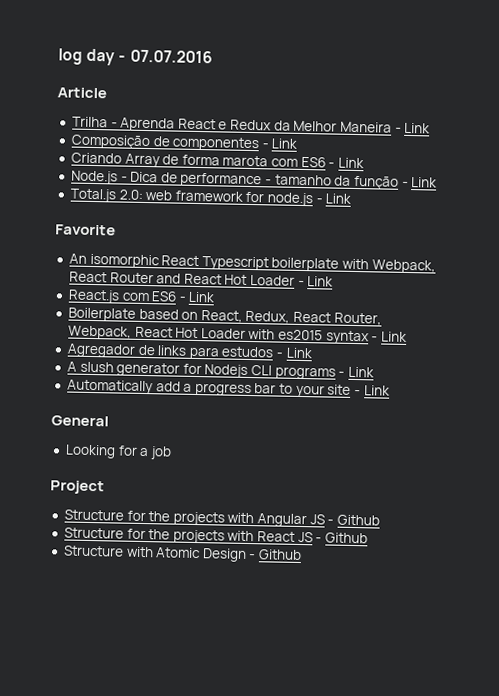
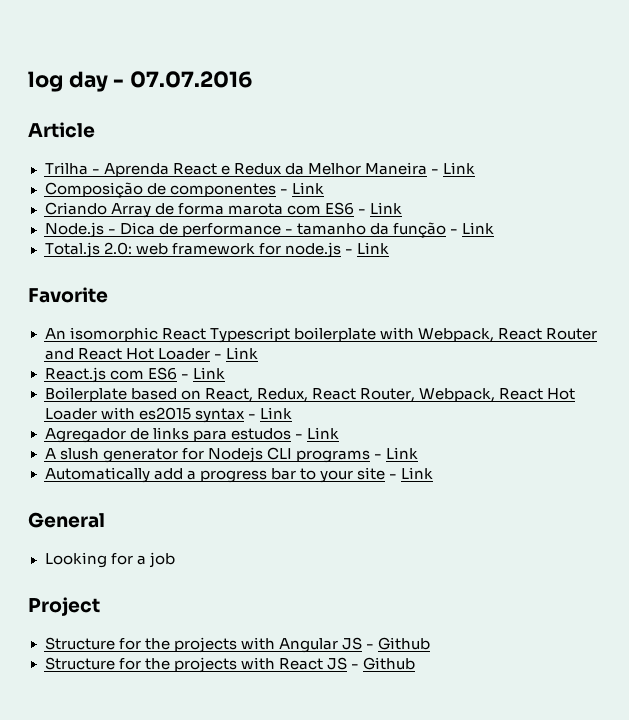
- Structure with Atomic Design - Github

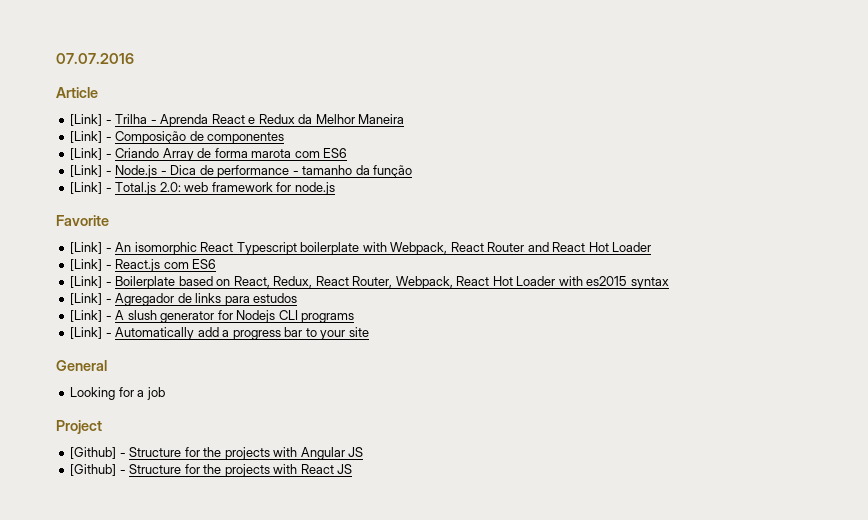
- log day - 07.07.2016
+ 07.07.2016
- Trilha - Aprenda React e Redux da Melhor Maneira - Link
- Composição de componentes - Link
- Criando Array de forma marota com ES6 - Link
- Node.js - Dica de performance - tamanho da função - Link
- Total.js 2.0: web framework for node.js - Link
+ [Link] - Trilha - Aprenda React e Redux da Melhor Maneira
+ [Link] - Composição de componentes
+ [Link] - Criando Array de forma marota com ES6
+ [Link] - Node.js - Dica de performance - tamanho da função
+ [Link] - Total.js 2.0: web framework for node.js
- An isomorphic React Typescript boilerplate with Webpack, React Router and React Hot Loader - Link
- React.js com ES6 - Link
- Boilerplate based on React, Redux, React Router, Webpack, React Hot Loader with es2015 syntax - Link
- Agregador de links para estudos - Link
- A slush generator for Nodejs CLI programs - Link
- Automatically add a progress bar to your site - Link
+ [Link] - An isomorphic React Typescript boilerplate with Webpack, React Router and React Hot Loader
+ [Link] - React.js com ES6
+ [Link] - Boilerplate based on React, Redux, React Router, Webpack, React Hot Loader with es2015 syntax
+ [Link] - Agregador de links para estudos
+ [Link] - A slush generator for Nodejs CLI programs
+ [Link] - Automatically add a progress bar to your site
- Structure for the projects with Angular JS - Github
- Structure for the projects with React JS - Github
+ [Github] - Structure for the projects with Angular JS
+ [Github] - Structure for the projects with React JS

